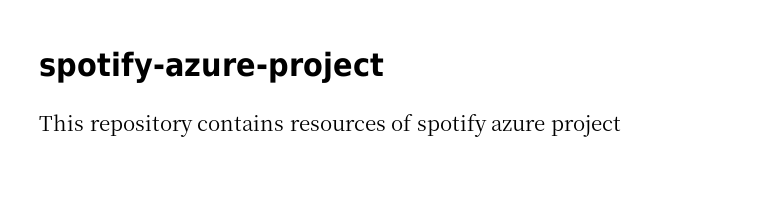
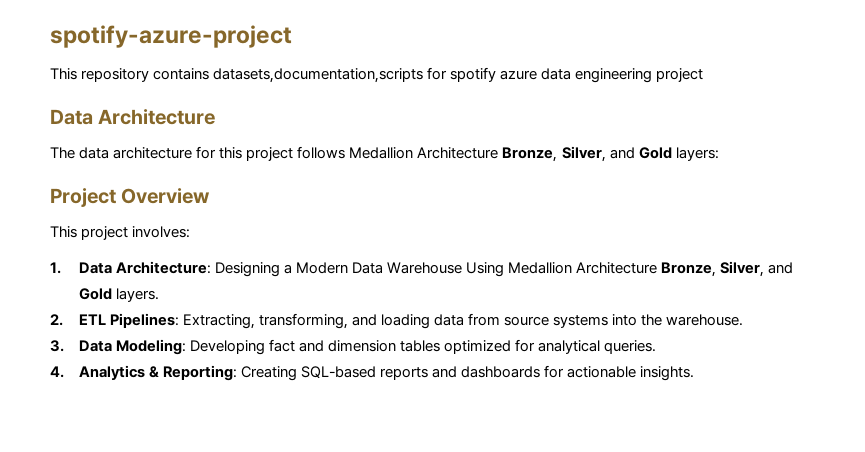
- This repository contains resources of spotify azure project
+ This repository contains datasets,documentation,scripts for spotify azure data engineering project
+ Data Architecture
+ The data architecture for this project follows Medallion Architecture Bronze, Silver, and Gold layers:
+ Project Overview
+ This project involves:
+ 1. Data Architecture: Designing a Modern Data Warehouse Using Medallion Architecture Bronze, Silver, and Gold layers.
+ 2. ETL Pipelines: Extracting, transforming, and loading data from source systems into the warehouse.
+ 3. Data Modeling: Developing fact and dimension tables optimized for analytical queries.
+ 4. Analytics & Reporting: Creating SQL-based reports and dashboards for actionable insights.

